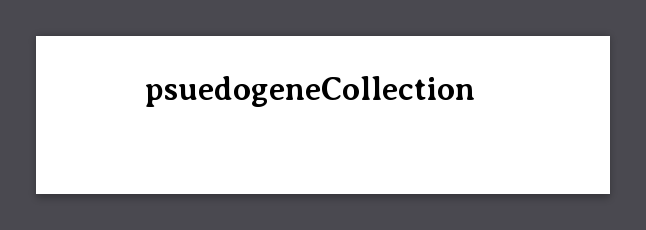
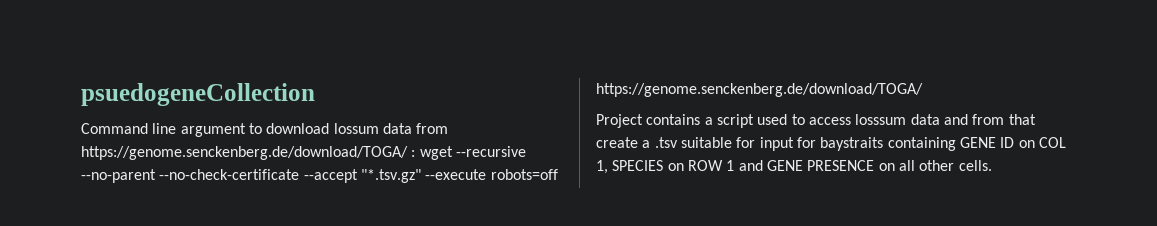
+ Command line argument to download lossum data from https://genome.senckenberg.de/download/TOGA/ : wget --recursive --no-parent --no-check-certificate --accept "*.tsv.gz" --execute robots=off https://genome.senckenberg.de/download/TOGA/
+ Project contains a script used to access losssum data and from that create a .tsv suitable for input for baystraits containing GENE ID on COL 1, SPECIES on ROW 1 and GENE PRESENCE on all other cells.

